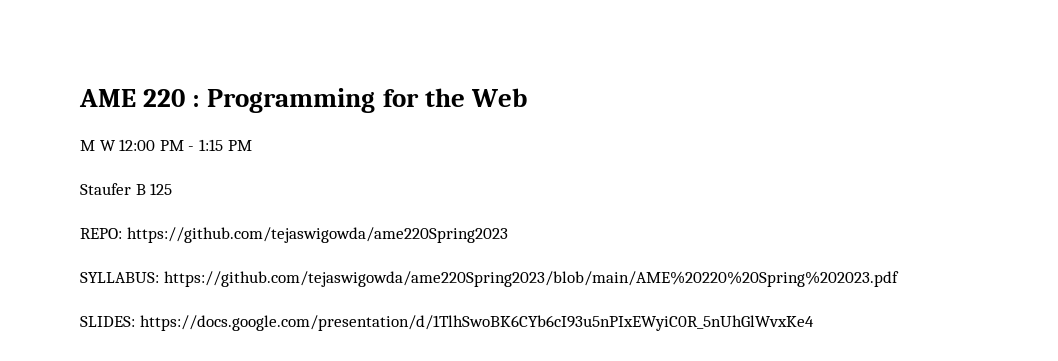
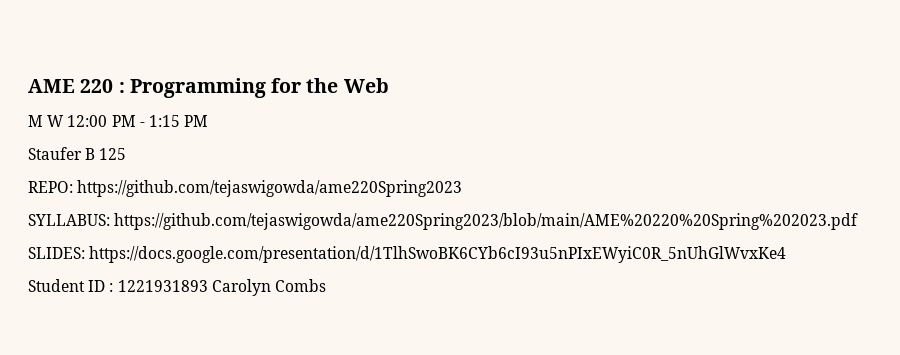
+ Student ID : 1221931893 Carolyn Combs

